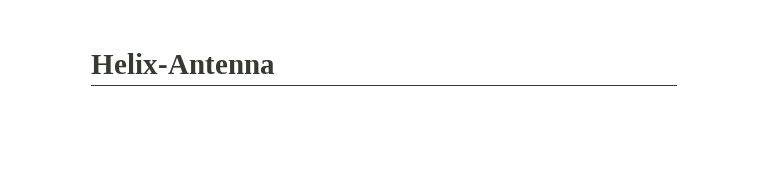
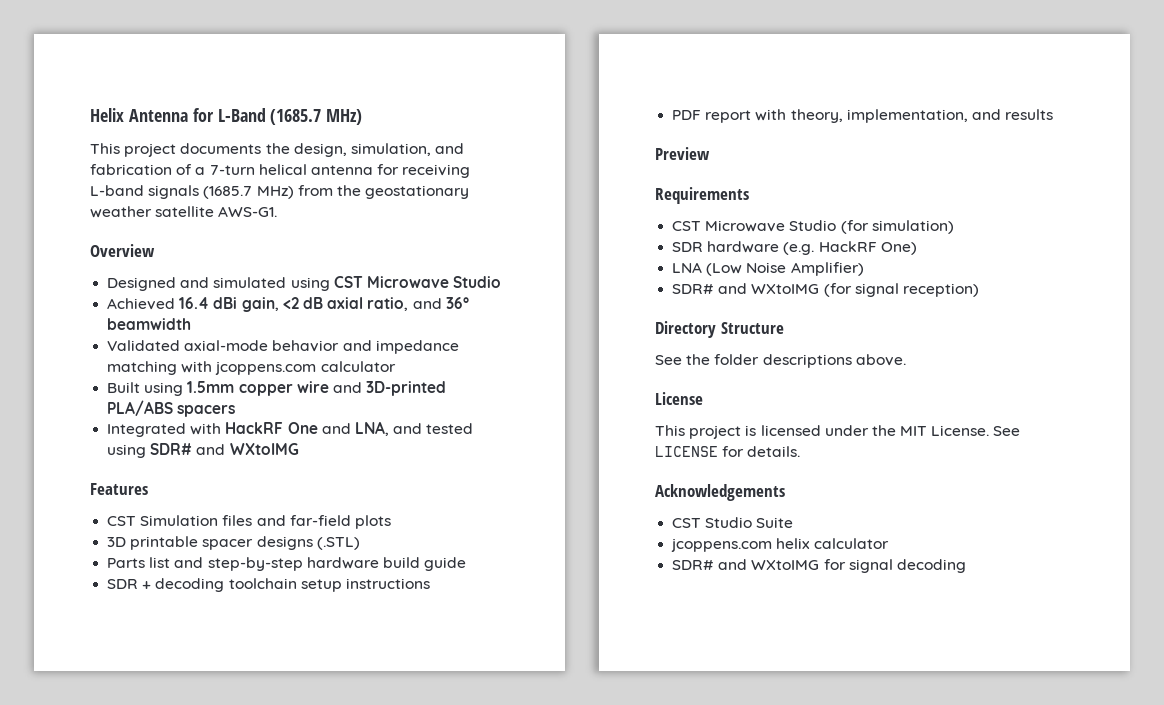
- Helix-Antenna
+ Helix Antenna for L-Band (1685.7 MHz)
+ This project documents the design, simulation, and fabrication of a 7-turn helical antenna for receiving L-band signals (1685.7 MHz) from the geostationary weather satellite AWS-G1.
+ Overview
+ Designed and simulated using CST Microwave Studio
+ Achieved 16.4 dBi gain, <2 dB axial ratio, and 36° beamwidth
+ Validated axial-mode behavior and impedance matching with jcoppens.com calculator
+ Built using 1.5mm copper wire and 3D-printed PLA/ABS spacers
+ Integrated with HackRF One and LNA, and tested using SDR# and WXtoIMG
+ Features
+ CST Simulation files and far-field plots
+ 3D printable spacer designs (.STL)
+ Parts list and step-by-step hardware build guide
+ SDR + decoding toolchain setup instructions
+ PDF report with theory, implementation, and results
+ Preview
+ Requirements
+ CST Microwave Studio (for simulation)
+ SDR hardware (e.g. HackRF One)
+ LNA (Low Noise Amplifier)
+ SDR# and WXtoIMG (for signal reception)
+ Directory Structure
+ See the folder descriptions above.
+ License
+ This project is licensed under the MIT License. See LICENSE for details.
+ Acknowledgements
+ CST Studio Suite
+ jcoppens.com helix calculator
+ SDR# and WXtoIMG for signal decoding

